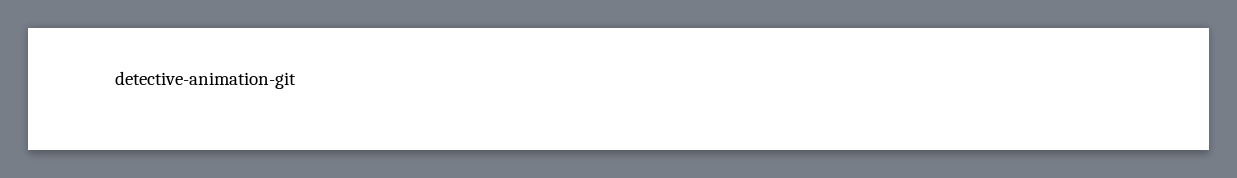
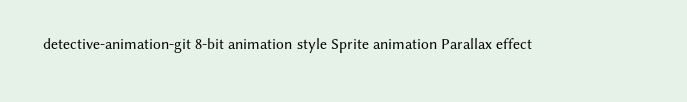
- detective-animation-git
+ detective-animation-git 8-bit animation style Sprite animation Parallax effect

